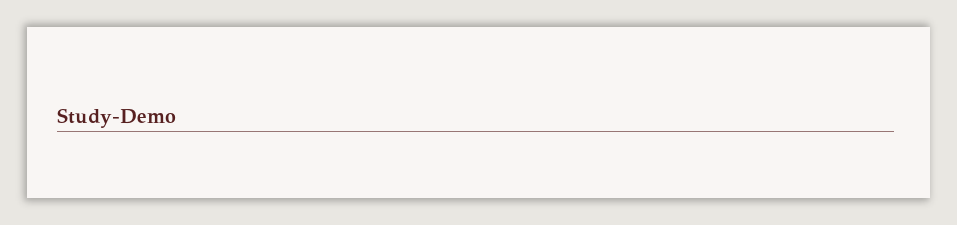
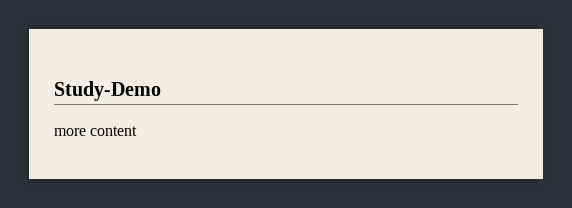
+ more content

